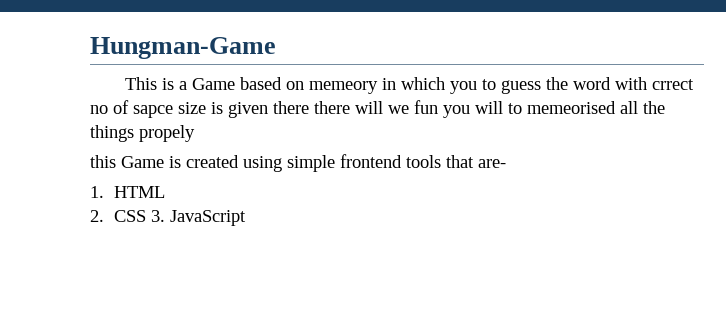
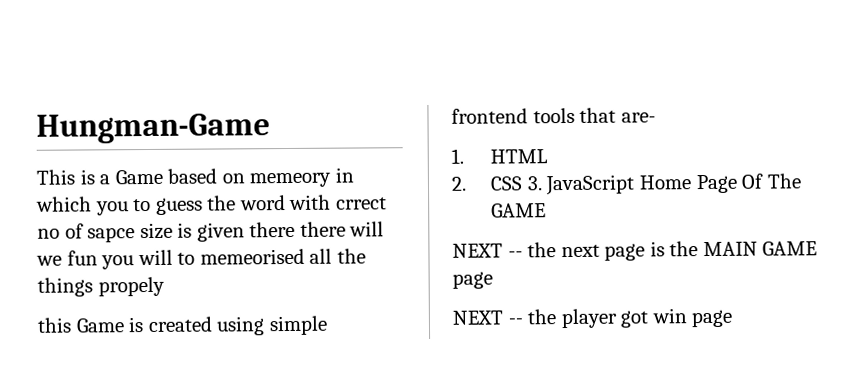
- 2. CSS 3. JavaScript
+ 2. CSS 3. JavaScript Home Page Of The GAME
+ NEXT -- the next page is the MAIN GAME page
+ NEXT -- the player got win page

